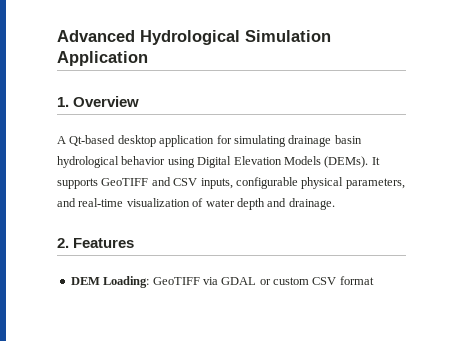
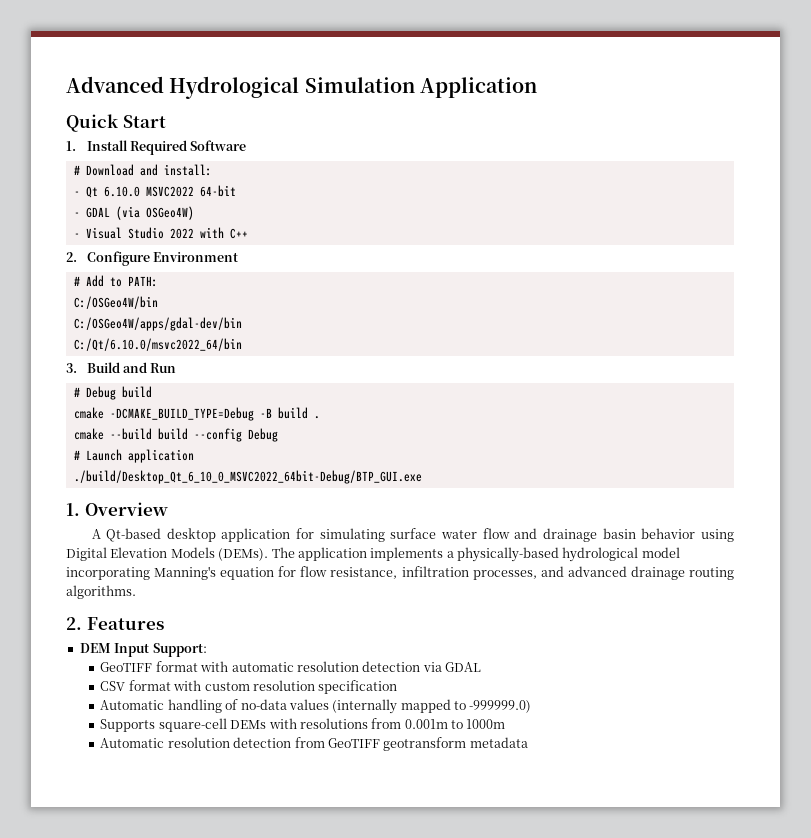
+ Quick Start
+ 1. Install Required Software
+ # Download and install:
+ - Qt 6.10.0 MSVC2022 64-bit
+ - GDAL (via OSGeo4W)
+ - Visual Studio 2022 with C++
+ 2. Configure Environment
+ # Add to PATH:
+ C:/OSGeo4W/bin
+ C:/OSGeo4W/apps/gdal-dev/bin
+ C:/Qt/6.10.0/msvc2022_64/bin
+ 3. Build and Run
+ # Debug build
+ cmake -DCMAKE_BUILD_TYPE=Debug -B build .
+ cmake --build build --config Debug
+ # Launch application
+ ./build/Desktop_Qt_6_10_0_MSVC2022_64bit-Debug/BTP_GUI.exe
- A Qt-based desktop application for simulating drainage basin hydrological behavior using Digital Elevation Models (DEMs).
+ A Qt-based desktop application for simulating surface water flow and drainage basin behavior using Digital Elevation Models (DEMs).
- It supports GeoTIFF and CSV inputs, configurable physical parameters, and real-time visualization of water depth and drainage.
+ The application implements a physically-based hydrological model incorporating Manning's equation for flow resistance, infiltration processes, and advanced drainage routing algorithms.
  2. Features
- DEM Loading: GeoTIFF via GDAL or custom CSV format
+ DEM Input Support:
+ GeoTIFF format with automatic resolution detection via GDAL
+ CSV format with custom resolution specification
+ Automatic handling of no-data values (internally mapped to -999999.0)
+ Supports square-cell DEMs with resolutions from 0.001m to 1000m
+ Automatic resolution detection from GeoTIFF geotransform metadata

